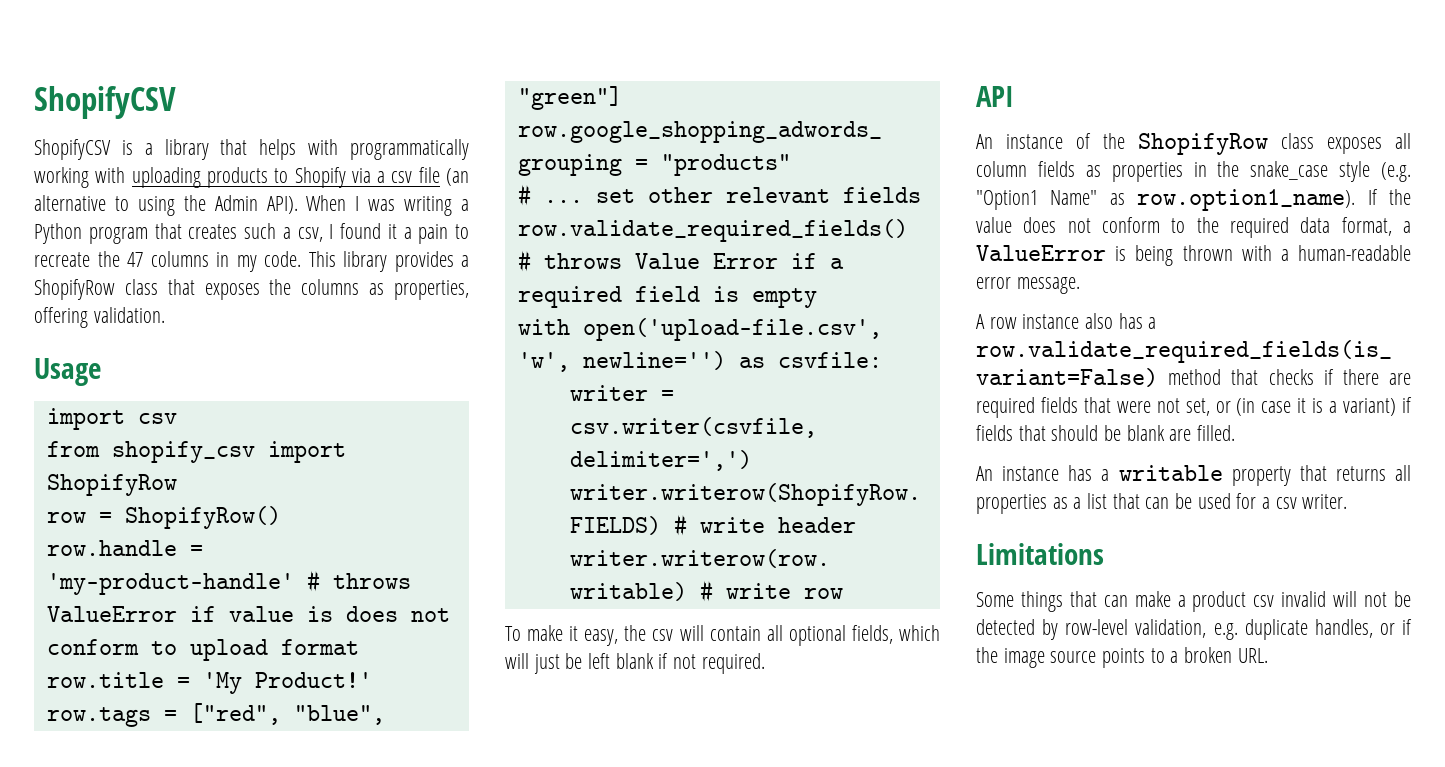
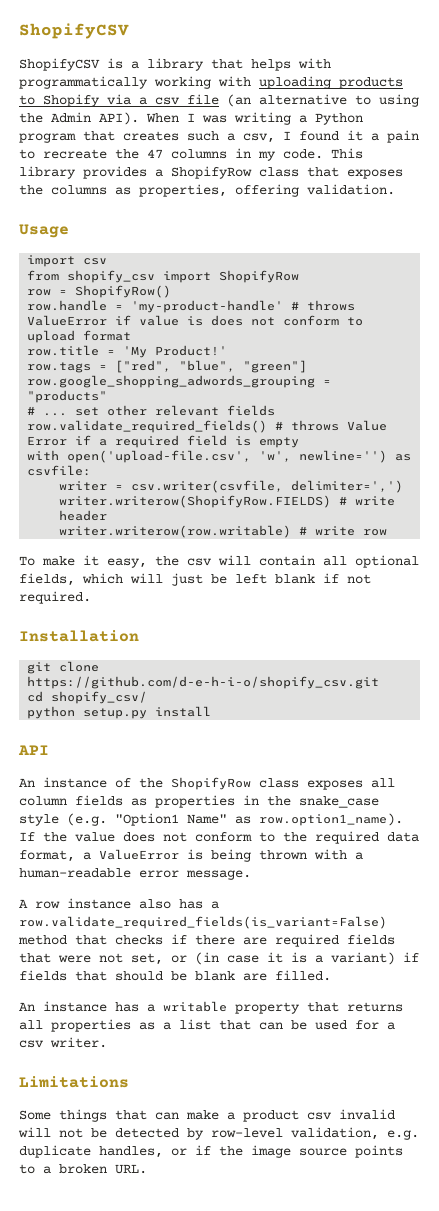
+ Installation
+ git clone https://github.com/d-e-h-i-o/shopify_csv.git
+ cd shopify_csv/
+ python setup.py install

